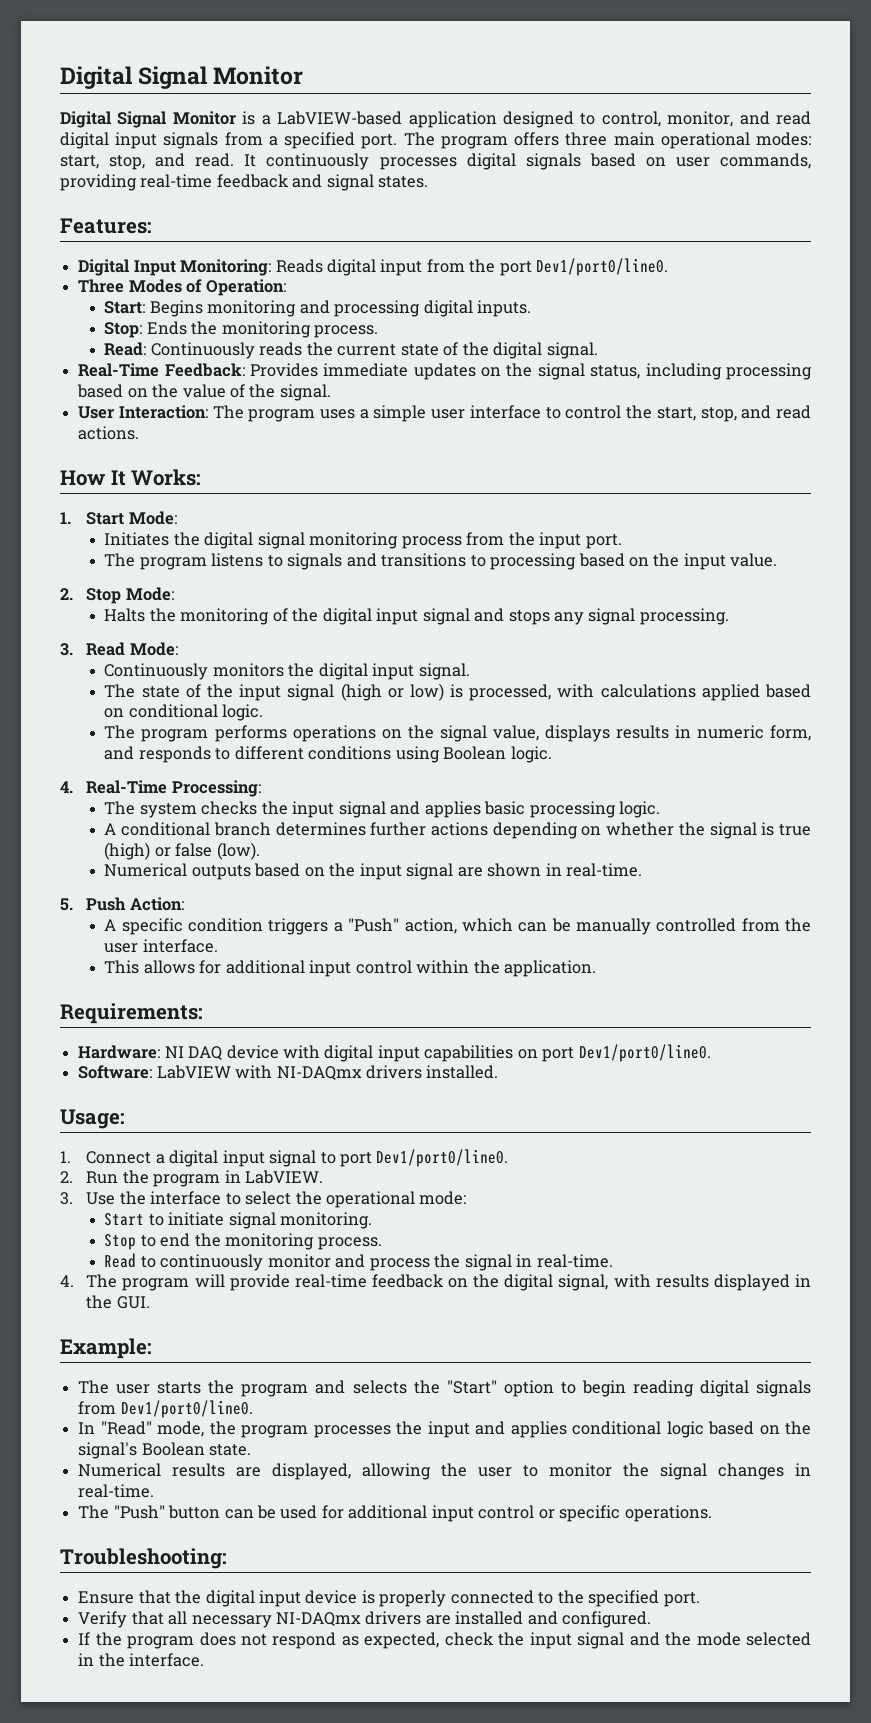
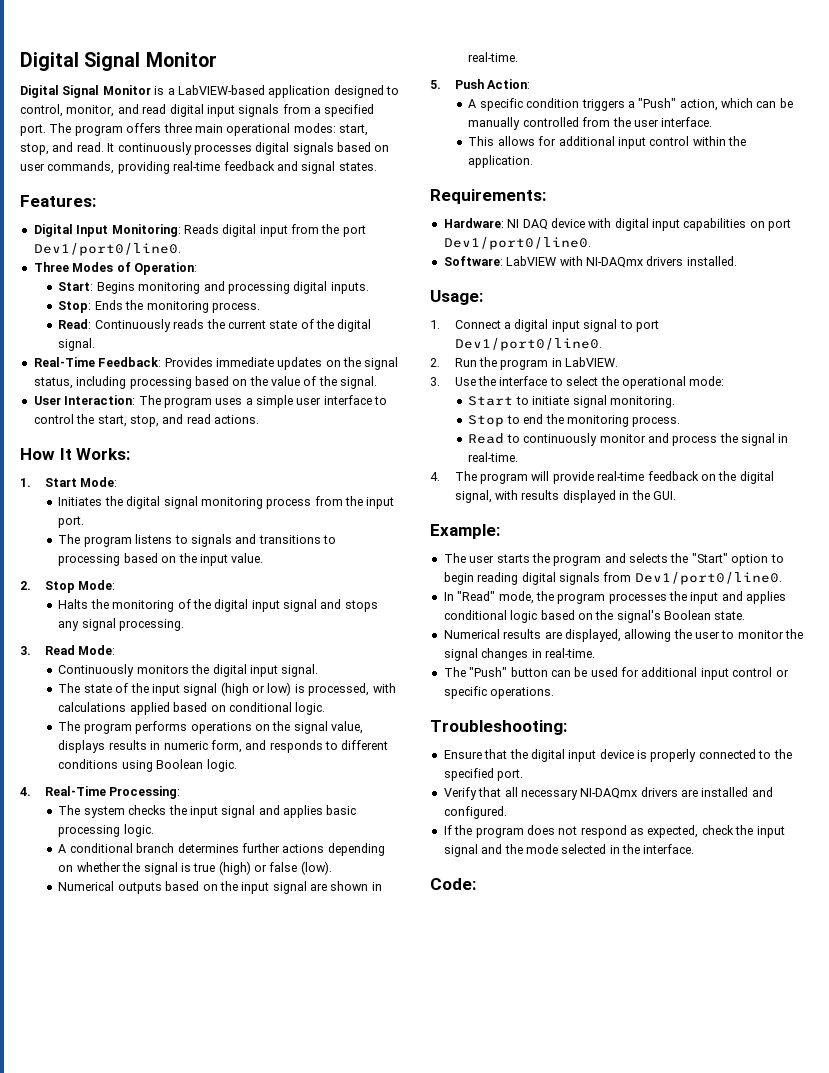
+ Code:

